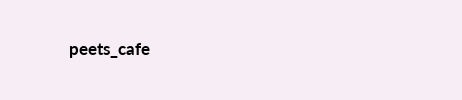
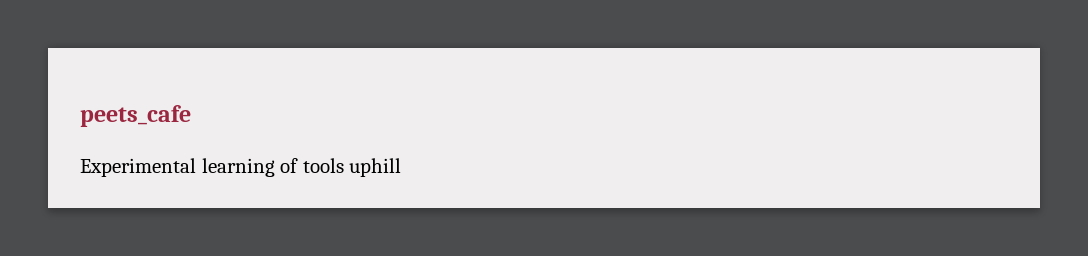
+ Experimental learning of tools uphill

